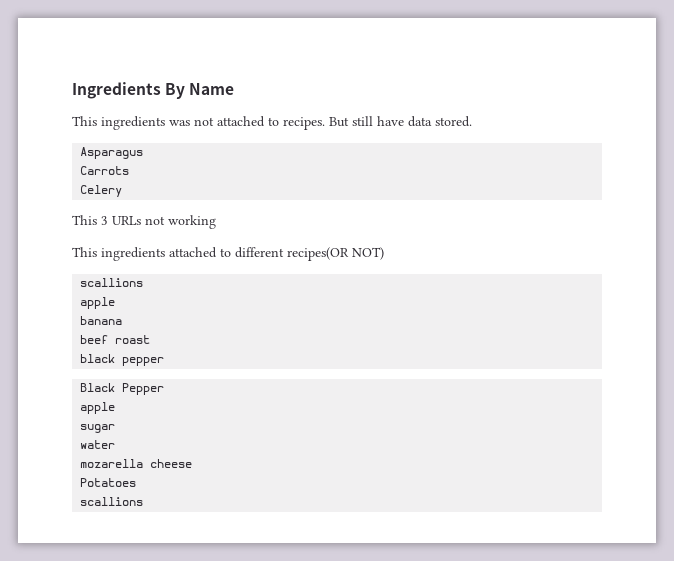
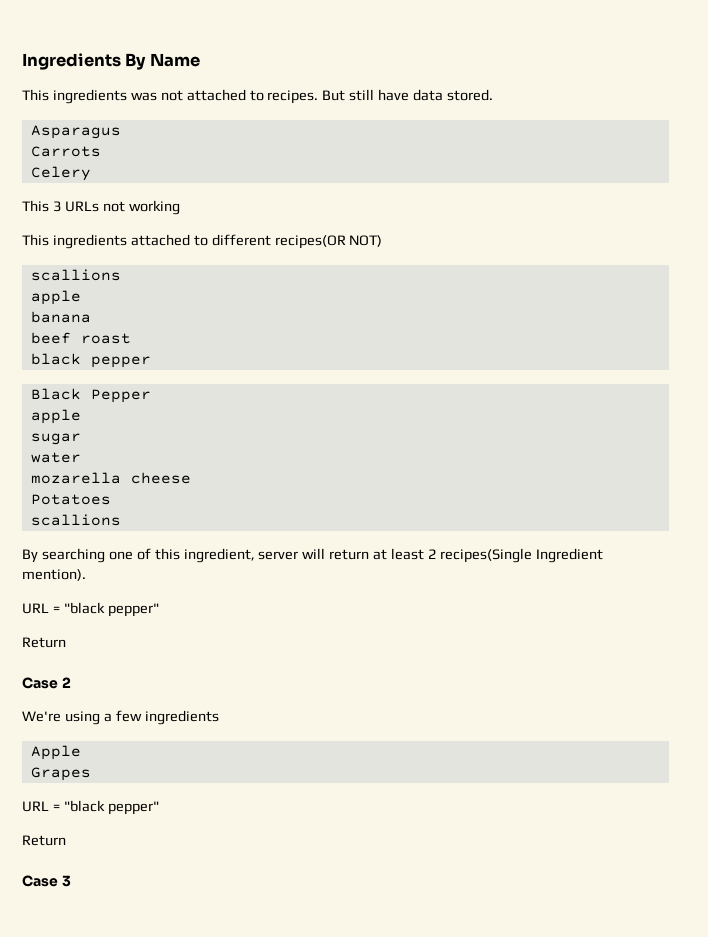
+ By searching one of this ingredient, server will return at least 2 recipes(Single Ingredient mention).
+ URL = "black pepper"
+ Return
+ Case 2
+ We're using a few ingredients
+ Apple
+ Grapes
+ URL = "black pepper"
+ Return
+ Case 3

